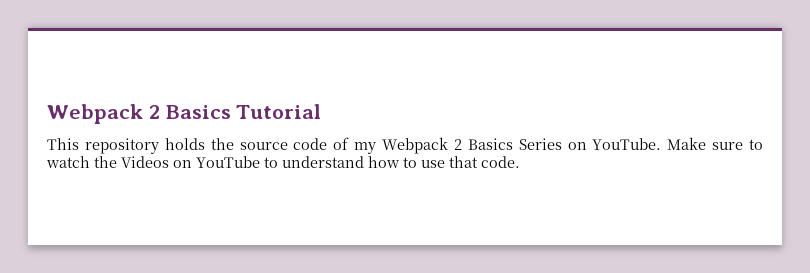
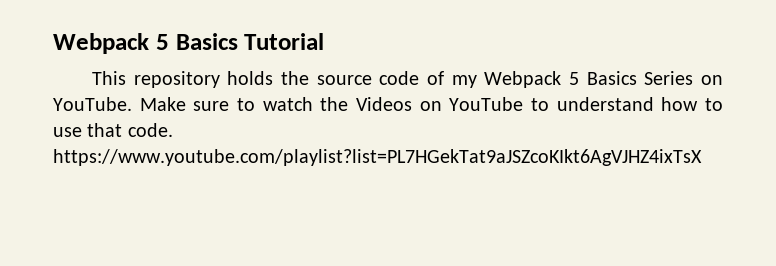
- Webpack 2 Basics Tutorial
+ Webpack 5 Basics Tutorial
- This repository holds the source code of my Webpack 2 Basics Series on YouTube.
+ This repository holds the source code of my Webpack 5 Basics Series on YouTube.
- Make sure to watch the Videos on YouTube to understand how to use that code.
+ Make sure to watch the Videos on YouTube to understand how to use that code. https://www.youtube.com/playlist?list=PL7HGekTat9aJSZcoKIkt6AgVJHZ4ixTsX

